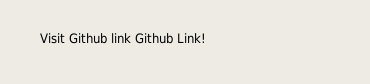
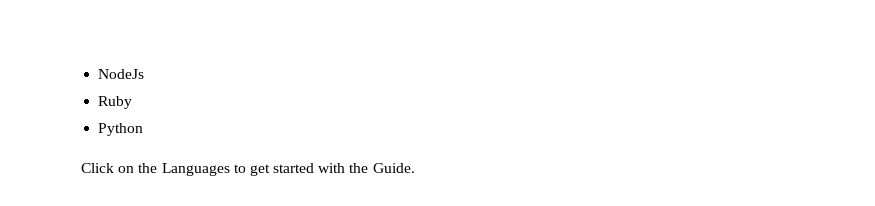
- Visit Github link Github Link!
+ NodeJs
+ Ruby
+ Python
+ Click on the Languages to get started with the Guide.

